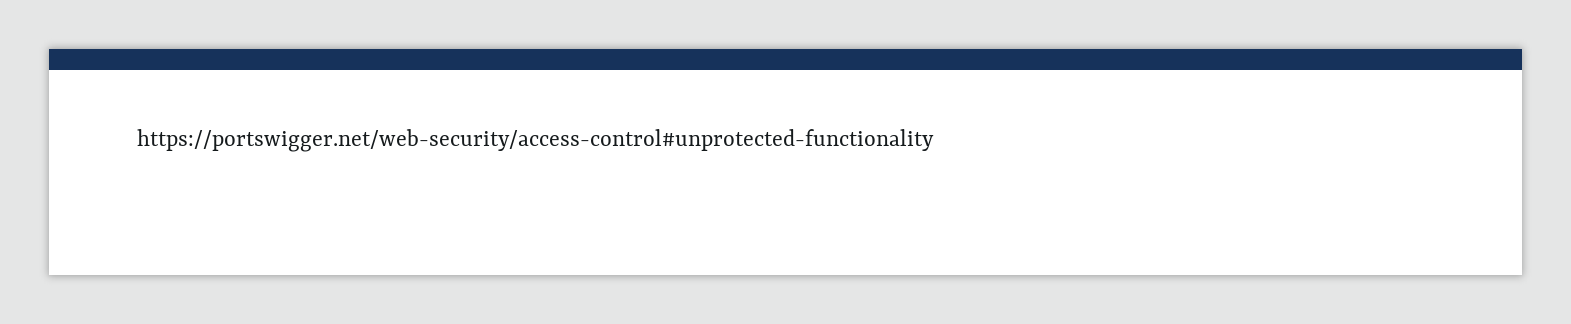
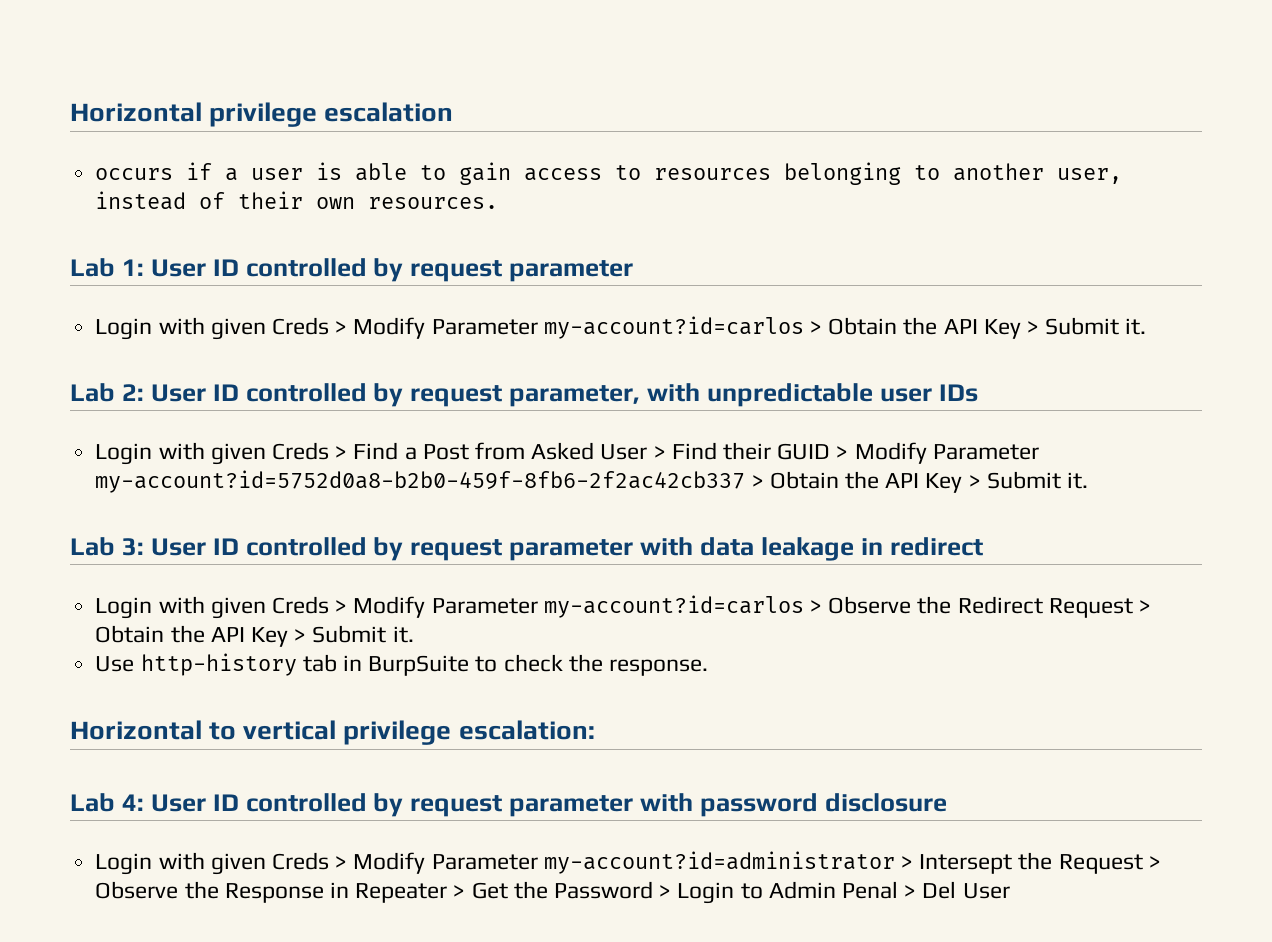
- https://portswigger.net/web-security/access-control#unprotected-functionality
+ Horizontal privilege escalation
+ occurs if a user is able to gain access to resources belonging to another user, instead of their own resources.
+ Lab 1: User ID controlled by request parameter
+ Login with given Creds > Modify Parameter my-account?id=carlos > Obtain the API Key > Submit it.
+ Lab 2: User ID controlled by request parameter, with unpredictable user IDs
+ Login with given Creds > Find a Post from Asked User > Find their GUID > Modify Parameter my-account?id=5752d0a8-b2b0-459f-8fb6-2f2ac42cb337 > Obtain the API Key > Submit it.
+ Lab 3: User ID controlled by request parameter with data leakage in redirect
+ Login with given Creds > Modify Parameter my-account?id=carlos > Observe the Redirect Request > Obtain the API Key > Submit it.
+ Use http-history tab in BurpSuite to check the response.
+ Horizontal to vertical privilege escalation:
+ Lab 4: User ID controlled by request parameter with password disclosure
+ Login with given Creds > Modify Parameter my-account?id=administrator > Intersept the Request > Observe the Response in Repeater > Get the Password > Login to Admin Penal > Del User

